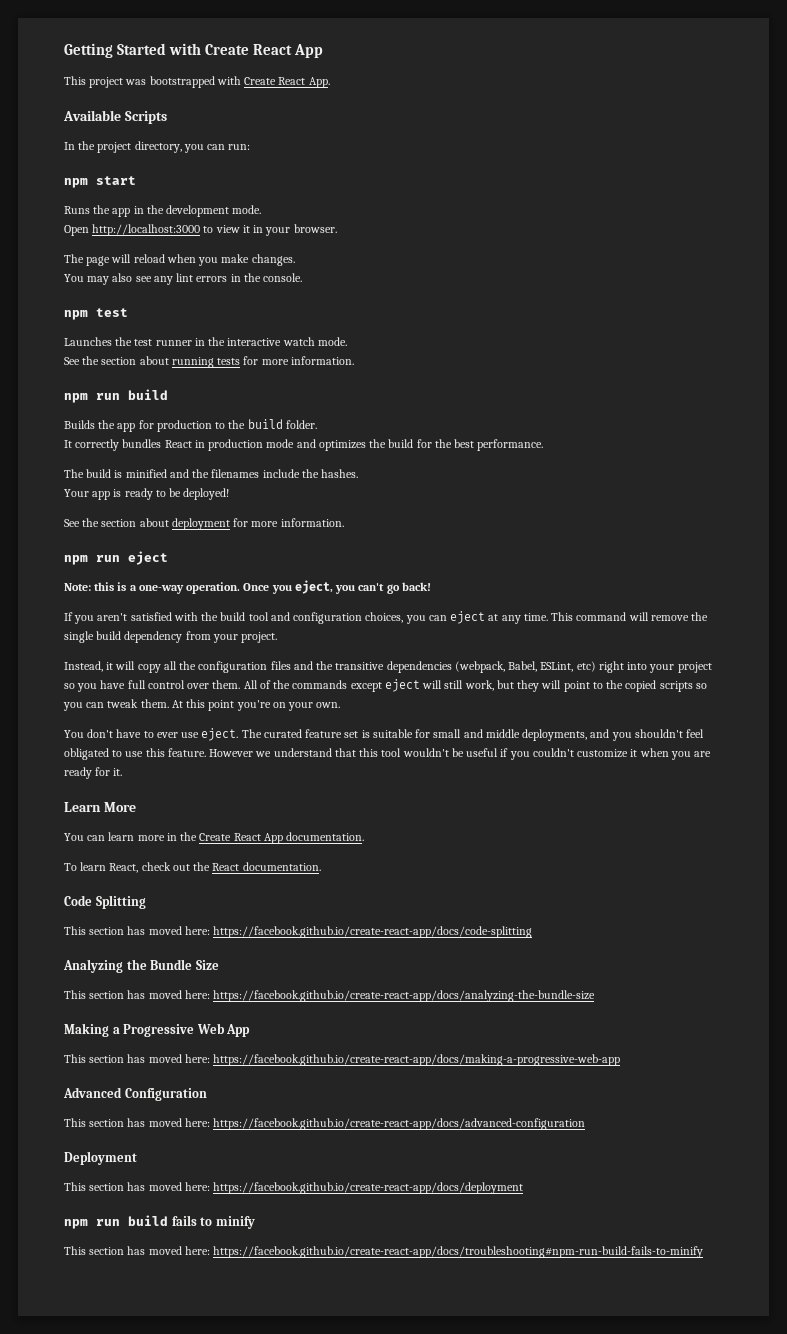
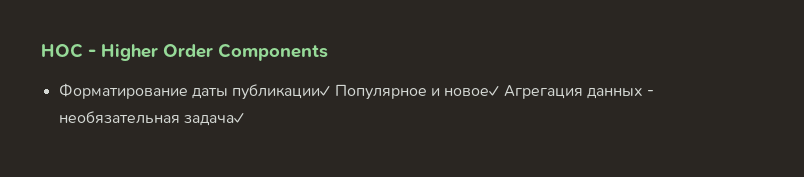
- Getting Started with Create React App
- This project was bootstrapped with Create React App.
- Available Scripts
- In the project directory, you can run:
- npm start
- Runs the app in the development mode.
- Open http://localhost:3000 to view it in your browser.
- The page will reload when you make changes.
- You may also see any lint errors in the console.
- npm test
- Launches the test runner in the interactive watch mode.
- See the section about running tests for more information.
- npm run build
- Builds the app for production to the build folder.
- It correctly bundles React in production mode and optimizes the build for the best performance.
- The build is minified and the filenames include the hashes.
- Your app is ready to be deployed!
- See the section about deployment for more information.
- npm run eject
- Note: this is a one-way operation. Once you eject, you can't go back!
- If you aren't satisfied with the build tool and configuration choices, you can eject at any time. This command will remove the single build dependency from your project.
- Instead, it will copy all the configuration files and the transitive dependencies (webpack, Babel, ESLint, etc) right into your project so you have full control over them. All of the commands except eject will still work, but they will point to the copied scripts so you can tweak them. At this point you're on your own.
- You don't have to ever use eject. The curated feature set is suitable for small and middle deployments, and you shouldn't feel obligated to use this feature. However we understand that this tool wouldn't be useful if you couldn't customize it when you are ready for it.
- Learn More
- You can learn more in the Create React App documentation.
- To learn React, check out the React documentation.
- Code Splitting
- This section has moved here: https://facebook.github.io/create-react-app/docs/code-splitting
- Analyzing the Bundle Size
- This section has moved here: https://facebook.github.io/create-react-app/docs/analyzing-the-bundle-size
- Making a Progressive Web App
- This section has moved here: https://facebook.github.io/create-react-app/docs/making-a-progressive-web-app
- Advanced Configuration
- This section has moved here: https://facebook.github.io/create-react-app/docs/advanced-configuration
- Deployment
- This section has moved here: https://facebook.github.io/create-react-app/docs/deployment
- npm run build fails to minify
- This section has moved here: https://facebook.github.io/create-react-app/docs/troubleshooting#npm-run-build-fails-to-minify
+ HOC - Higher Order Components
+ Форматирование даты публикации✓ Популярное и новое✓ Агрегация данных - необязательная задача✓

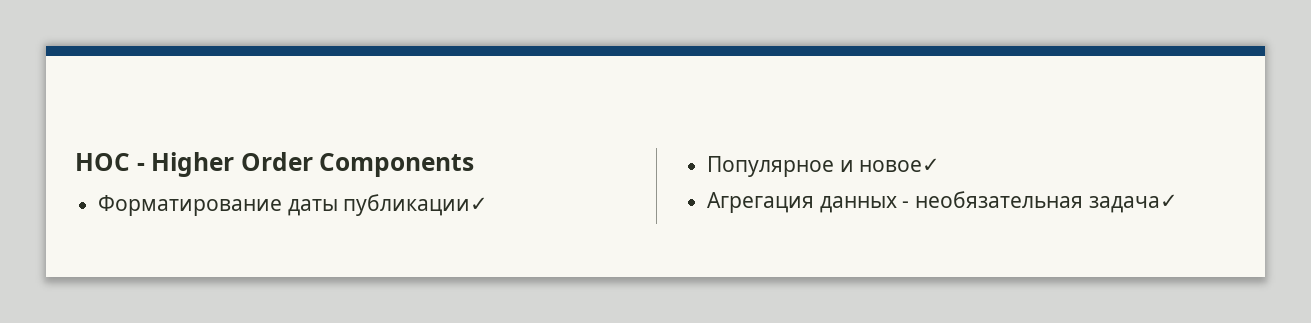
- Форматирование даты публикации✓ Популярное и новое✓ Агрегация данных - необязательная задача✓
+ Форматирование даты публикации✓
+ Популярное и новое✓
+ Агрегация данных - необязательная задача✓

